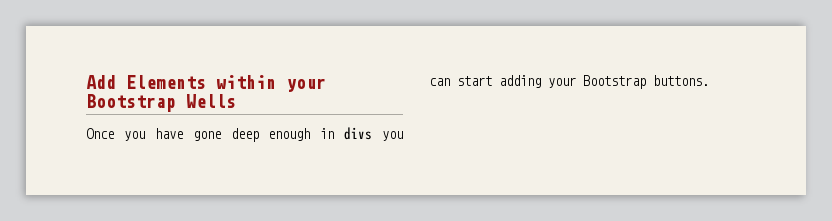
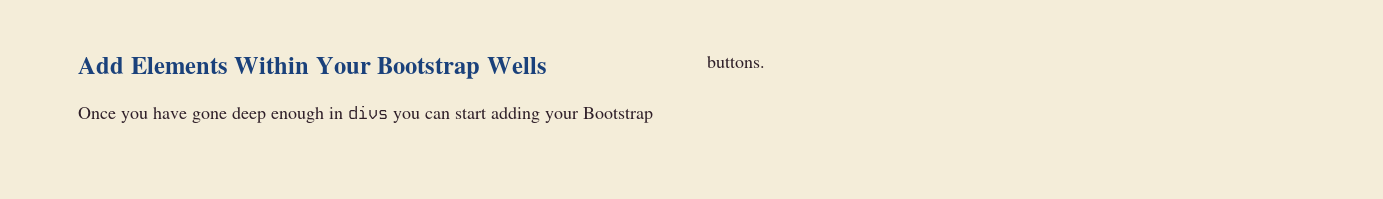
- Add Elements within your Bootstrap Wells
+ Add Elements Within Your Bootstrap Wells

